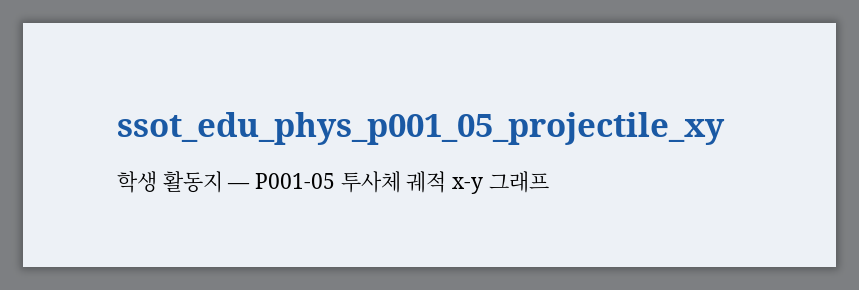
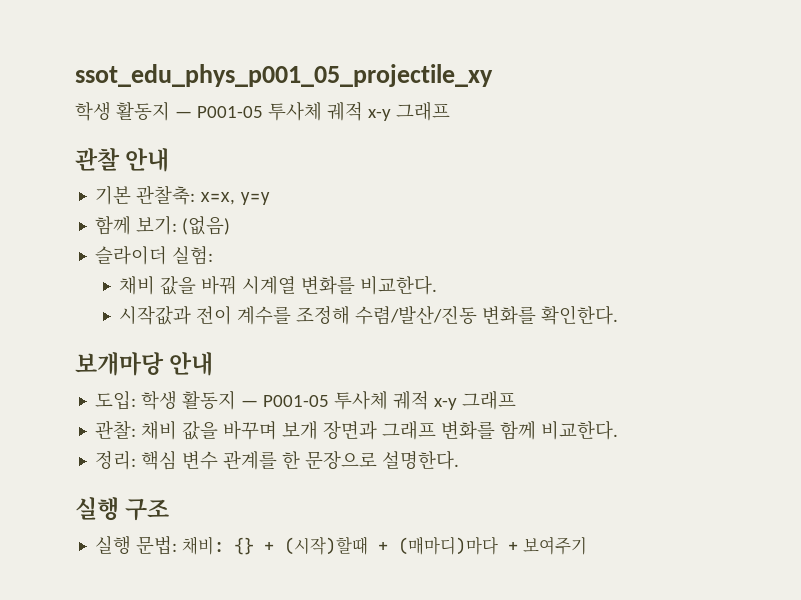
+ 관찰 안내
+ 기본 관찰축: x=x, y=y
+ 함께 보기: (없음)
+ 슬라이더 실험:
+ 채비 값을 바꿔 시계열 변화를 비교한다.
+ 시작값과 전이 계수를 조정해 수렴/발산/진동 변화를 확인한다.
+ 보개마당 안내
+ 도입: 학생 활동지 — P001-05 투사체 궤적 x-y 그래프
+ 관찰: 채비 값을 바꾸며 보개 장면과 그래프 변화를 함께 비교한다.
+ 정리: 핵심 변수 관계를 한 문장으로 설명한다.
+ 실행 구조
+ 실행 문법: 채비: {} + (시작)할때 + (매마디)마다 + 보여주기

